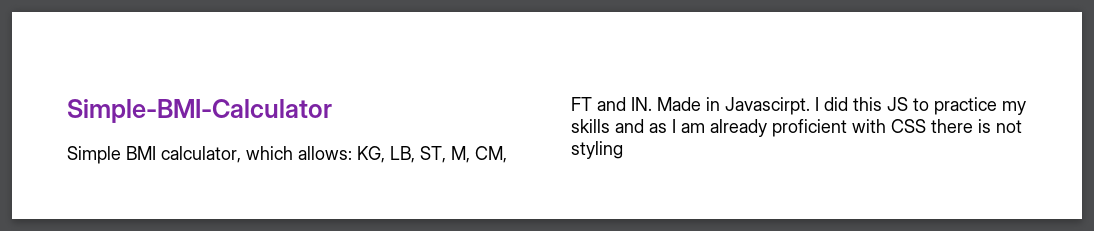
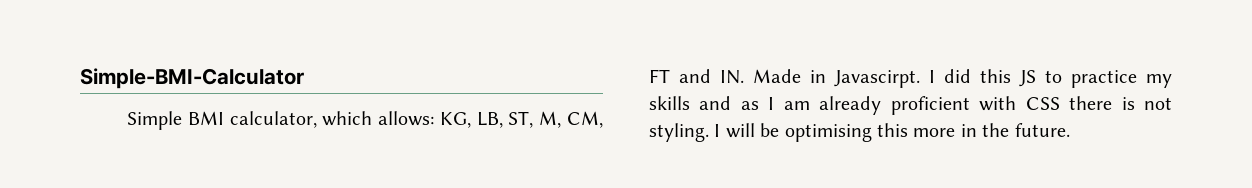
- I did this JS to practice my skills and as I am already proficient with CSS there is not styling
+ I did this JS to practice my skills and as I am already proficient with CSS there is not styling. I will be optimising this more in the future.

